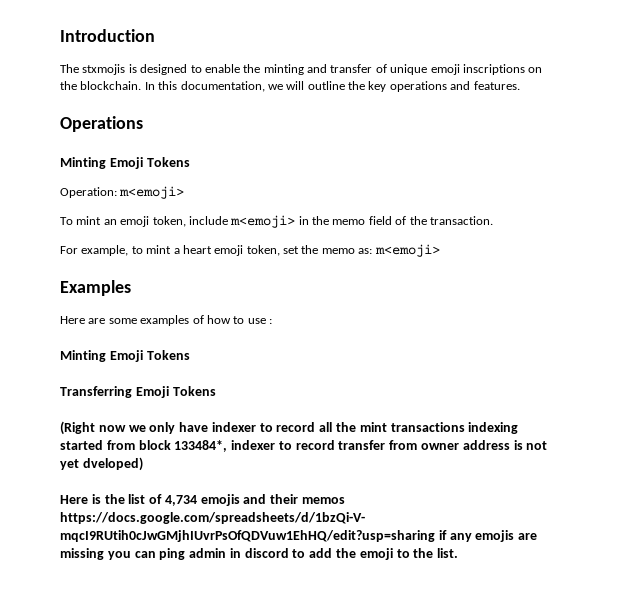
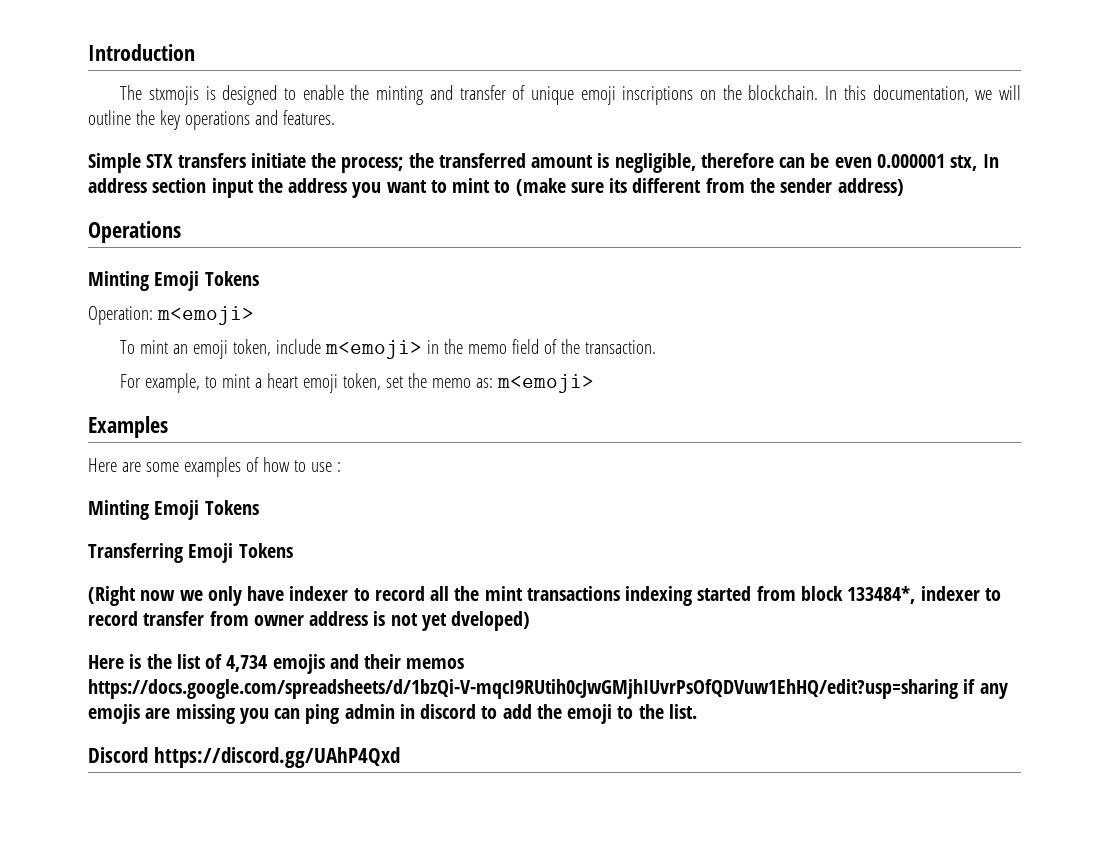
+ Simple STX transfers initiate the process; the transferred amount is negligible, therefore can be even 0.000001 stx, In address section input the address you want to mint to (make sure its different from the sender address)
+ Discord https://discord.gg/UAhP4Qxd

